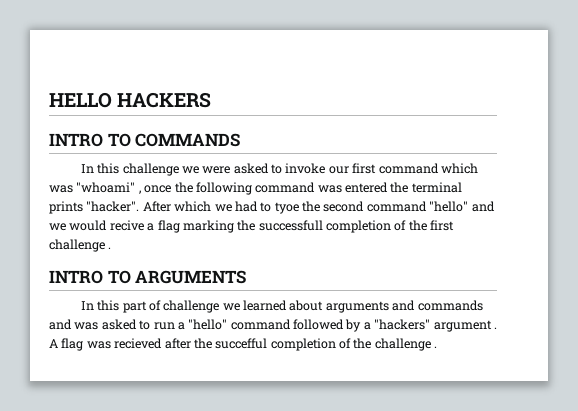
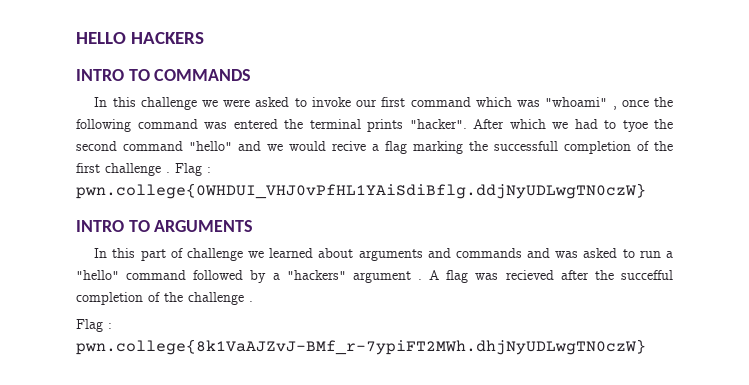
+ Flag : pwn.college{0WHDUI_VHJ0vPfHL1YAiSdiBflg.ddjNyUDLwgTN0czW}
+ Flag : pwn.college{8k1VaAJZvJ-BMf_r-7ypiFT2MWh.dhjNyUDLwgTN0czW}

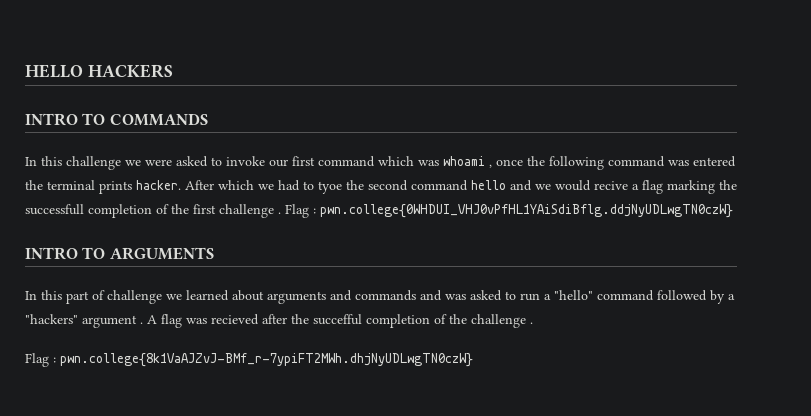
- In this challenge we were asked to invoke our first command which was "whoami" , once the following command was entered the terminal prints "hacker".
+ In this challenge we were asked to invoke our first command which was whoami , once the following command was entered the terminal prints hacker.
- After which we had to tyoe the second command "hello" and we would recive a flag marking the successfull completion of the first challenge .
+ After which we had to tyoe the second command hello and we would recive a flag marking the successfull completion of the first challenge .

